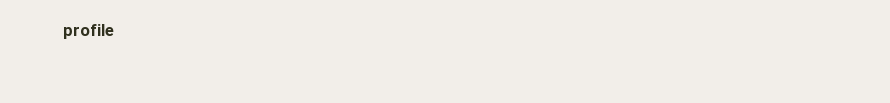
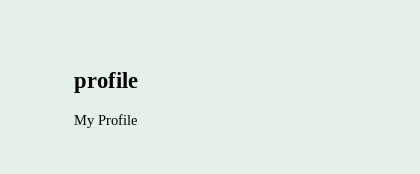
+ My Profile

